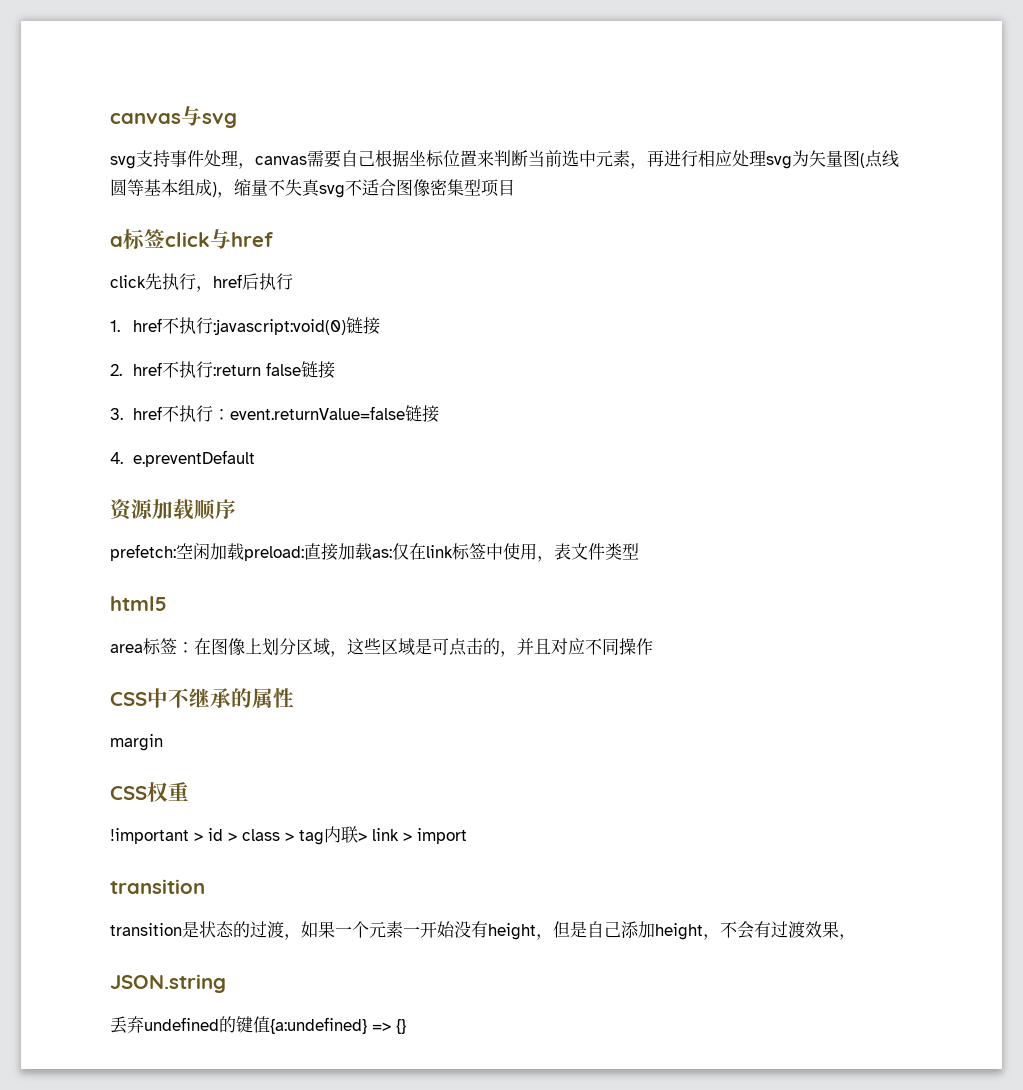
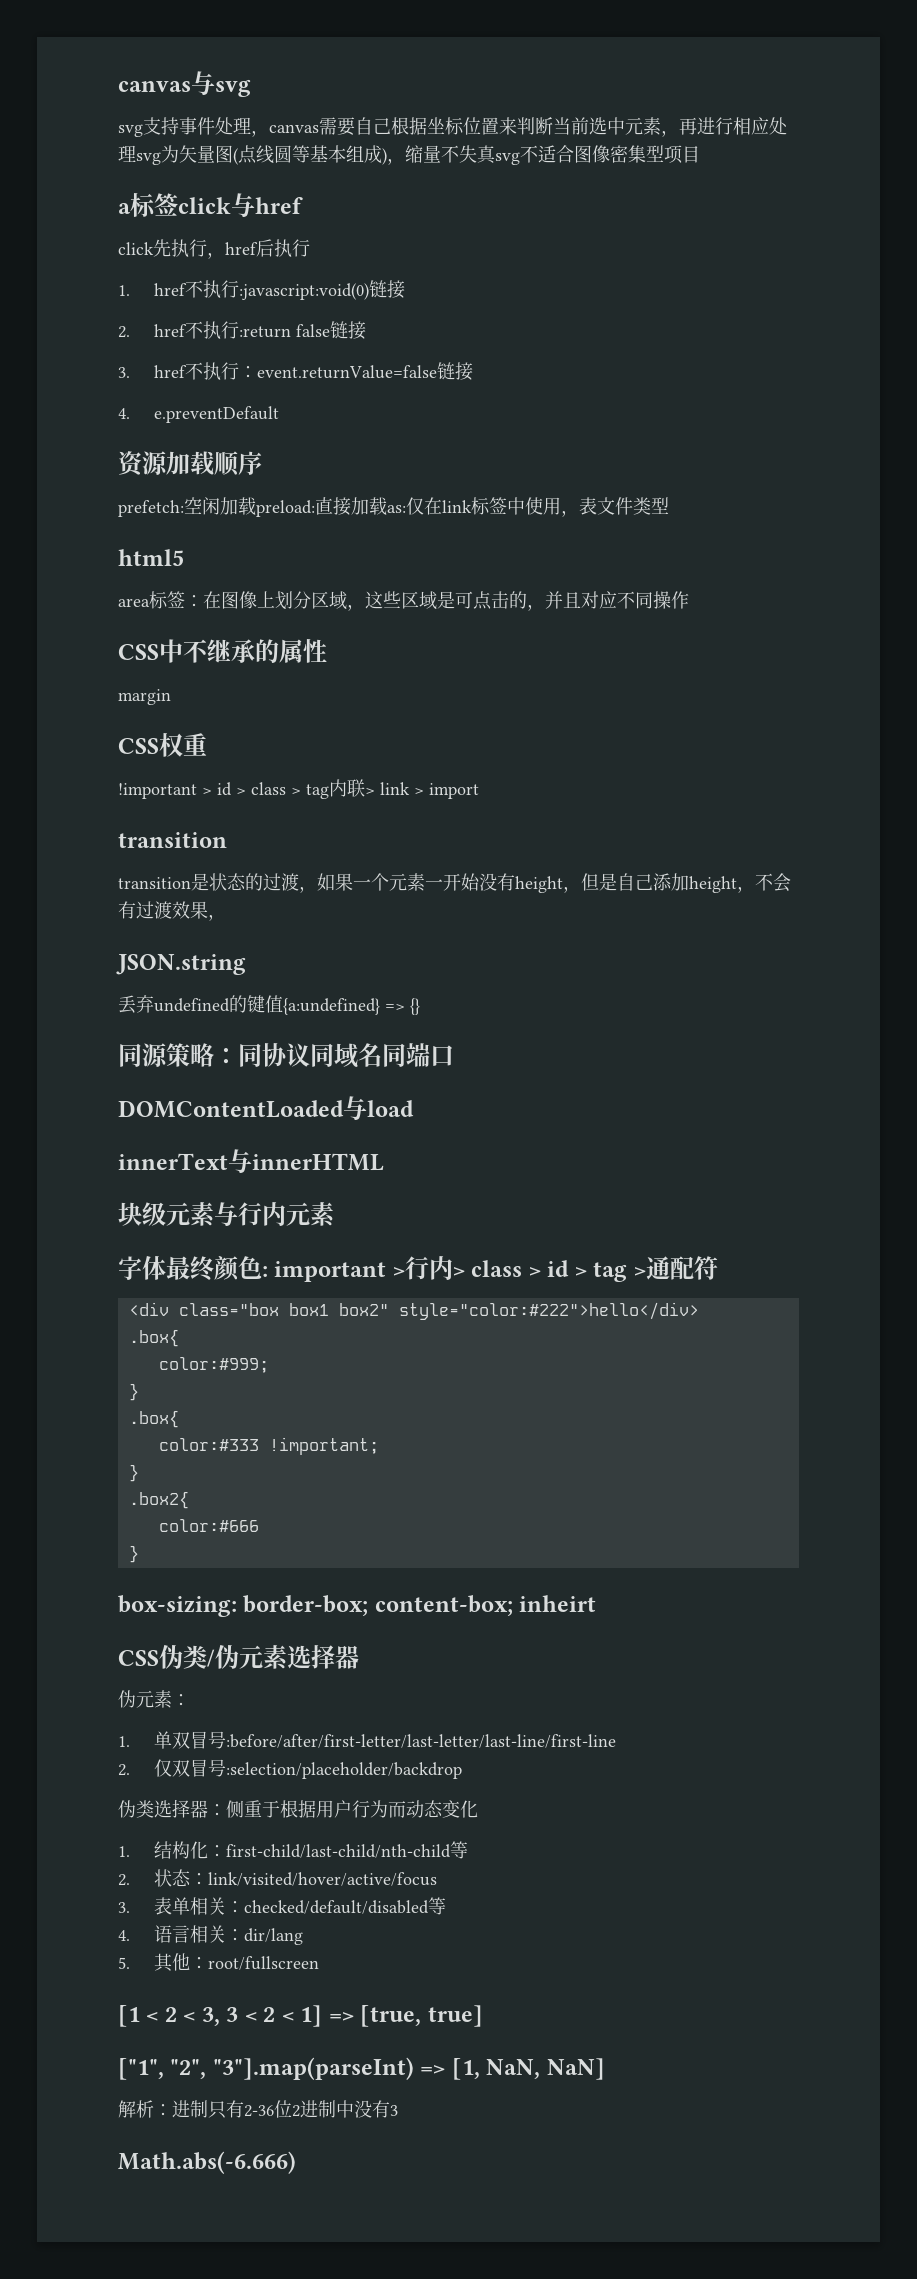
+ 同源策略：同协议同域名同端口
+ DOMContentLoaded与load
+ innerText与innerHTML
+ 块级元素与行内元素
+ 字体最终颜色: important >行内> class > id > tag >通配符
+ <div class="box box1 box2" style="color:#222">hello</div>
+ .box{
+ color:#999;
+ }
+ .box{
+ color:#333 !important;
+ }
+ .box2{
+ color:#666
+ }
+ box-sizing: border-box; content-box; inheirt
+ CSS伪类/伪元素选择器
+ 伪元素：
+ 1.单双冒号:before/after/first-letter/last-letter/last-line/first-line
+ 2.仅双冒号:selection/placeholder/backdrop
+ 伪类选择器：侧重于根据用户行为而动态变化
+ 1.结构化：first-child/last-child/nth-child等
+ 2.状态：link/visited/hover/active/focus
+ 3.表单相关：checked/default/disabled等
+ 4.语言相关：dir/lang
+ 5.其他：root/fullscreen
+ [1 < 2 < 3, 3 < 2 < 1] => [true, true]
+ ["1", "2", "3"].map(parseInt) => [1, NaN, NaN]
+ 解析：进制只有2-36位2进制中没有3
+ Math.abs(-6.666)

